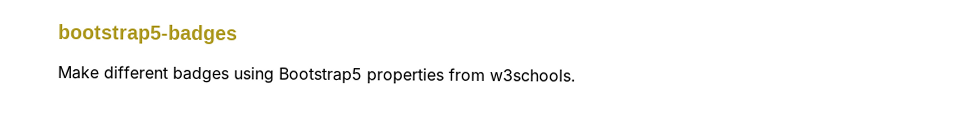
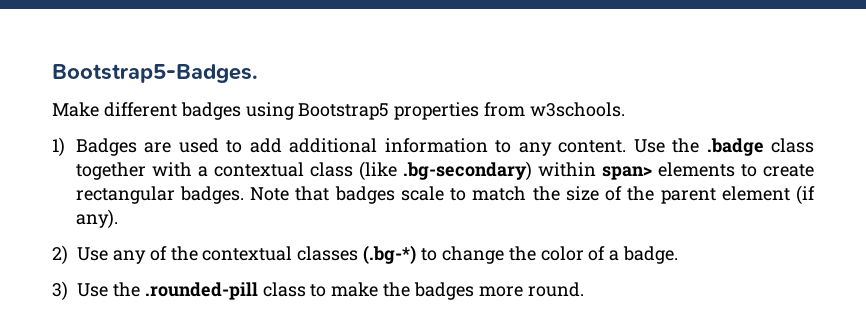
- bootstrap5-badges
+ Bootstrap5-Badges.
+ 1) Badges are used to add additional information to any content. Use the .badge class together with a contextual class (like .bg-secondary) within span> elements to create rectangular badges. Note that badges scale to match the size of the parent element (if any).
+ 2) Use any of the contextual classes (.bg-*) to change the color of a badge.
+ 3) Use the .rounded-pill class to make the badges more round.

